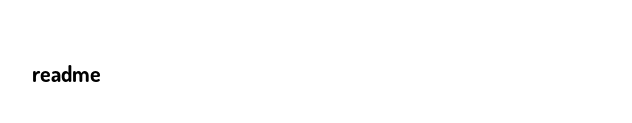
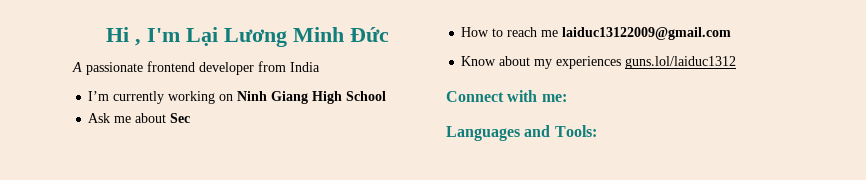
- readme
+ Hi , I'm Lại Lương Minh Đức
+ A passionate frontend developer from India
+ I’m currently working on Ninh Giang High School
+ Ask me about Sec
+ How to reach me laiduc13122009@gmail.com
+ Know about my experiences guns.lol/laiduc1312
+ Connect with me:
+ Languages and Tools:

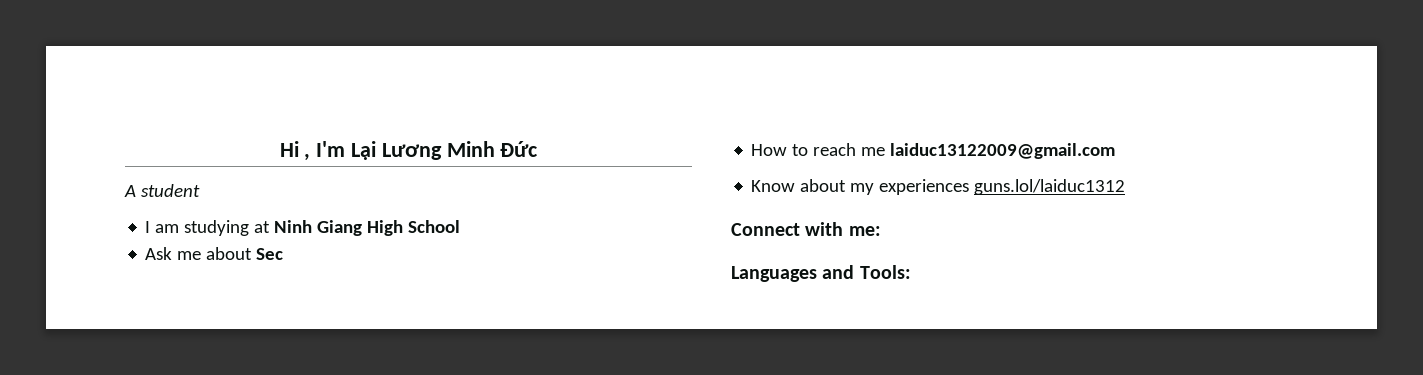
- A passionate frontend developer from India
- I’m currently working on Ninh Giang High School
+ A student
+ I am studying at Ninh Giang High School

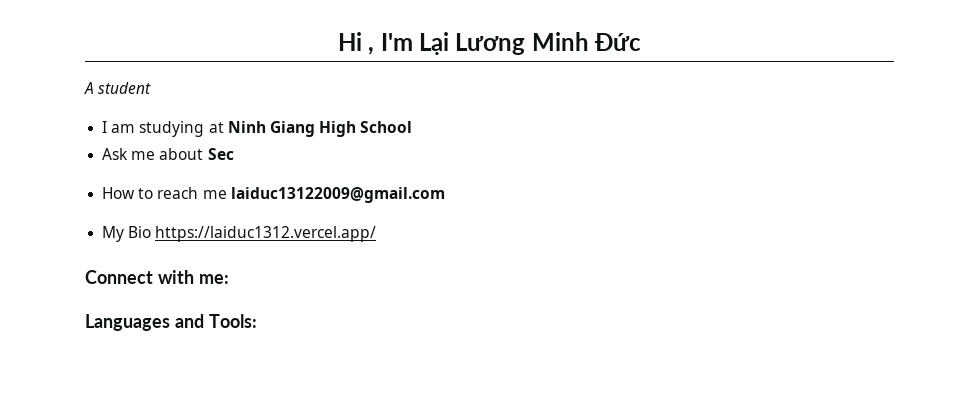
- Know about my experiences guns.lol/laiduc1312
+ My Bio https://laiduc1312.vercel.app/

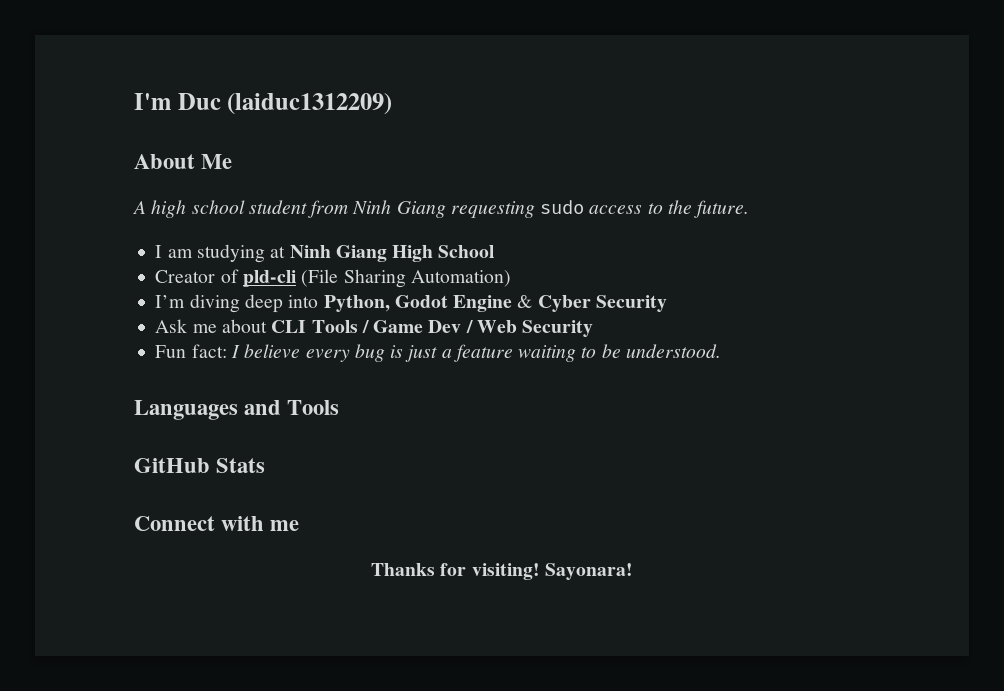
- Hi , I'm Lại Lương Minh Đức
+ I'm Duc (laiduc1312209)
+ About Me
- A student
+ A high school student from Ninh Giang requesting sudo access to the future.
- Ask me about Sec
- How to reach me laiduc13122009@gmail.com
- My Bio https://laiduc1312.vercel.app/
- Connect with me:
- Languages and Tools:
+ Creator of pld-cli (File Sharing Automation)
+ I’m diving deep into Python, Godot Engine & Cyber Security
+ Ask me about CLI Tools / Game Dev / Web Security
+ Fun fact: I believe every bug is just a feature waiting to be understood.
+ Languages and Tools
+ GitHub Stats
+ Connect with me
+ Thanks for visiting! Sayonara!

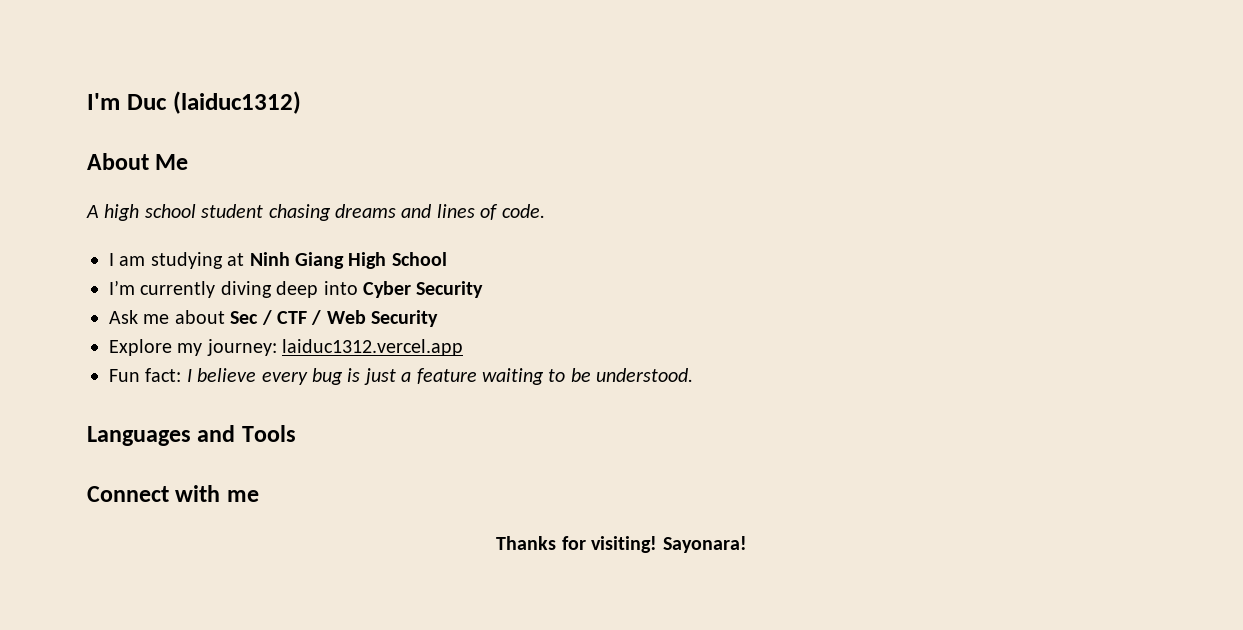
- I'm Duc (laiduc1312209)
+ I'm Duc (laiduc1312)
- A high school student from Ninh Giang requesting sudo access to the future.
+ A high school student chasing dreams and lines of code.
- Creator of pld-cli (File Sharing Automation)
- I’m diving deep into Python, Godot Engine & Cyber Security
+ I’m currently diving deep into Cyber Security
- Ask me about CLI Tools / Game Dev / Web Security
+ Ask me about Sec / CTF / Web Security
+ Explore my journey: laiduc1312.vercel.app
- GitHub Stats

